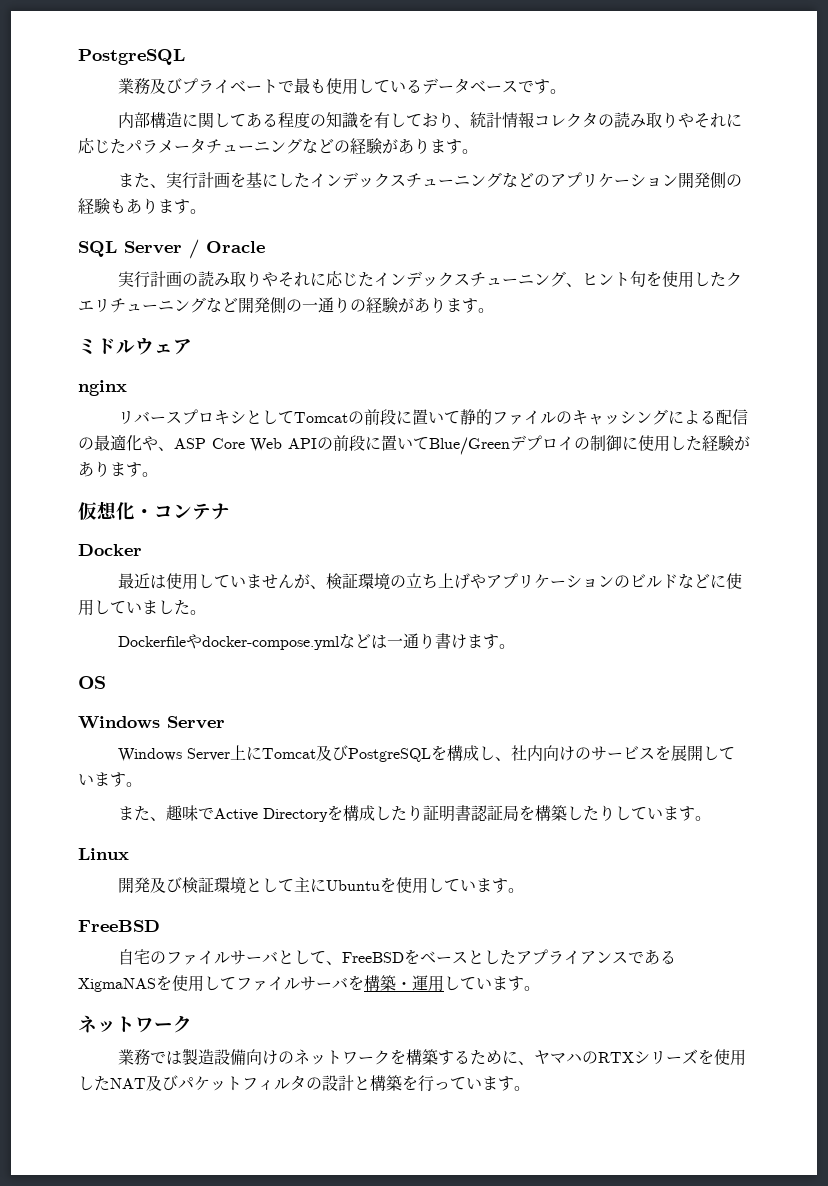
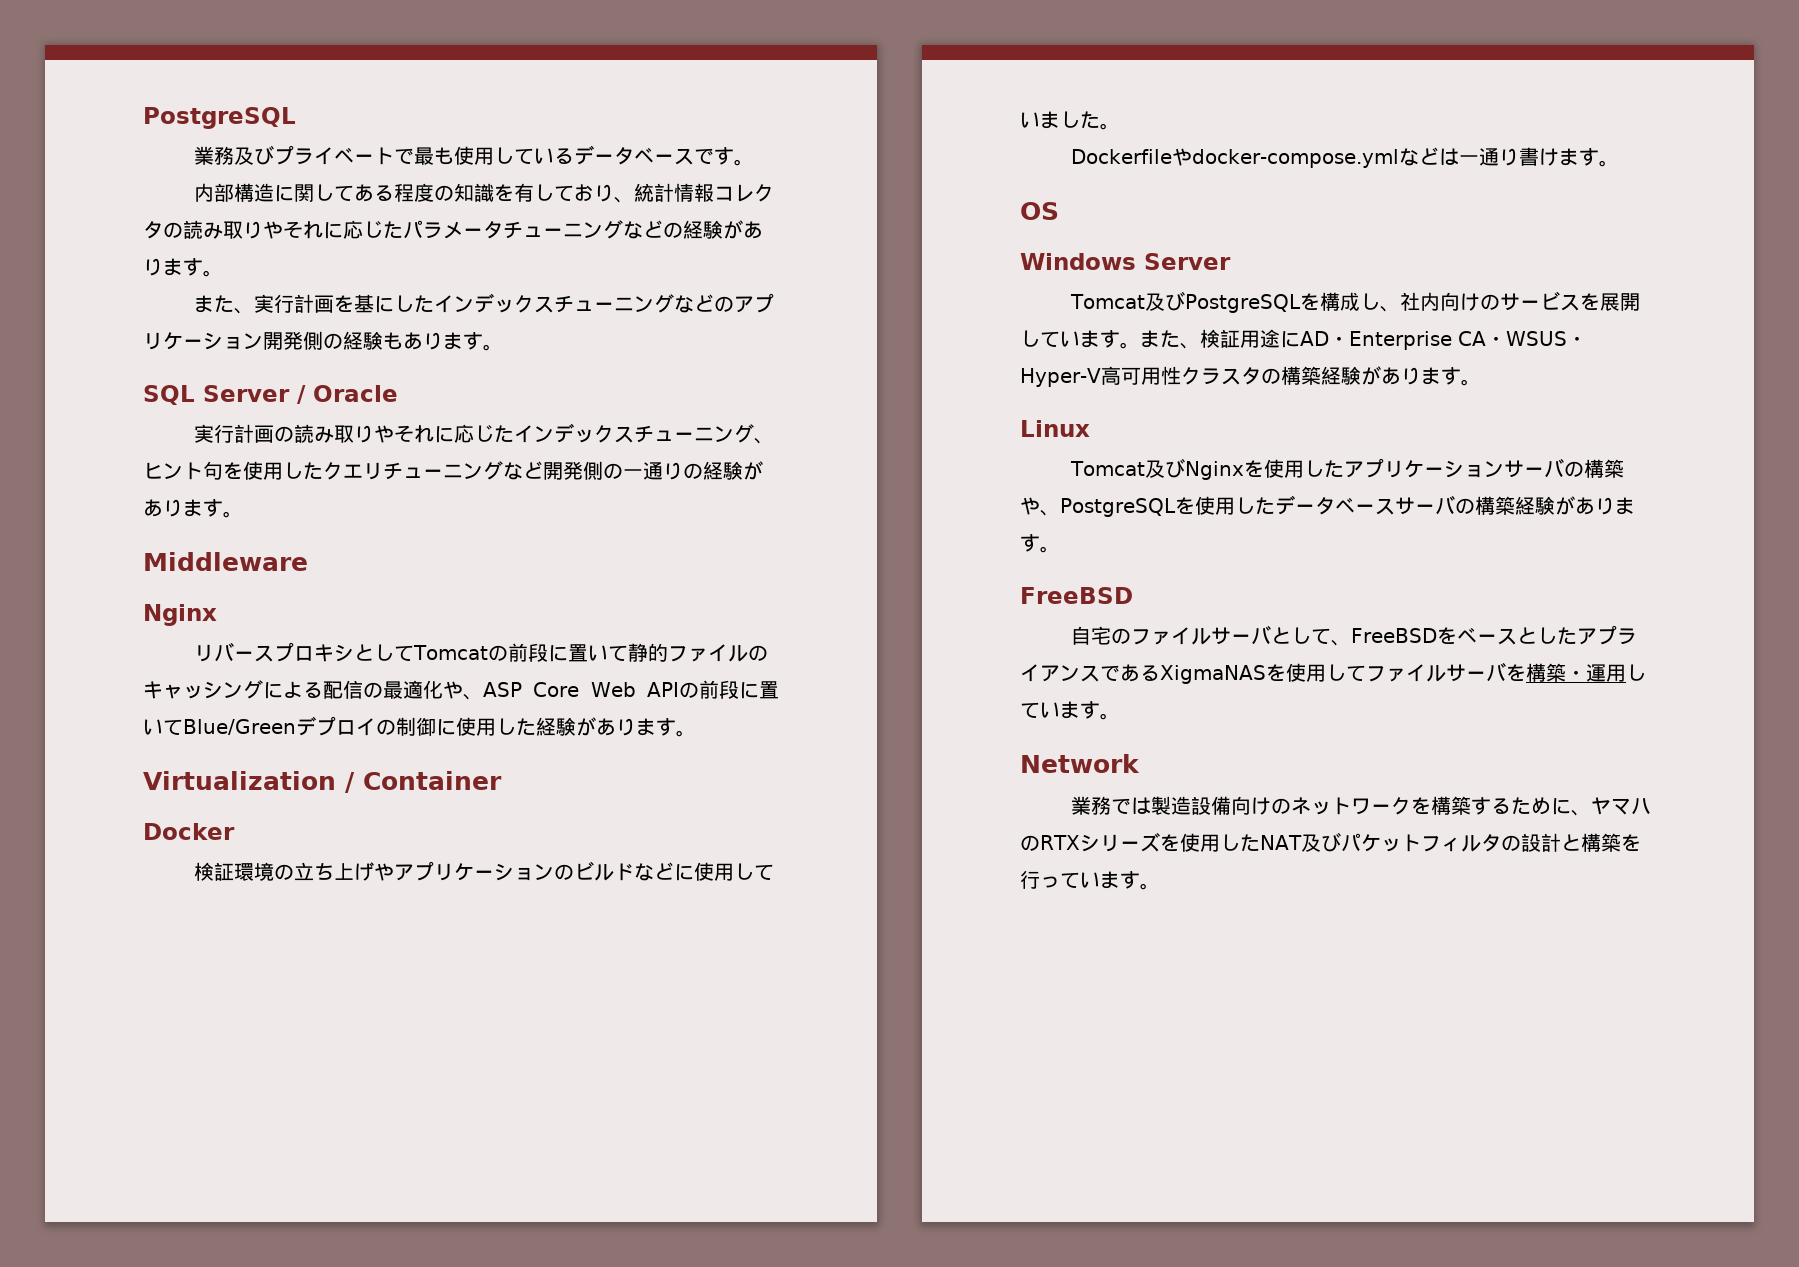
- ミドルウェア
- nginx
+ Middleware
+ Nginx
- 仮想化・コンテナ
+ Virtualization / Container
  Docker
- 最近は使用していませんが、検証環境の立ち上げやアプリケーションのビルドなどに使用していました。
+ 検証環境の立ち上げやアプリケーションのビルドなどに使用していました。
- Windows Server上にTomcat及びPostgreSQLを構成し、社内向けのサービスを展開しています。
- また、趣味でActive Directoryを構成したり証明書認証局を構築したりしています。
+ Tomcat及びPostgreSQLを構成し、社内向けのサービスを展開しています。また、検証用途にAD・Enterprise CA・WSUS・Hyper-V高可用性クラスタの構築経験があります。
  Linux
- 開発及び検証環境として主にUbuntuを使用しています。
+ Tomcat及びNginxを使用したアプリケーションサーバの構築や、PostgreSQLを使用したデータベースサーバの構築経験があります。
  自宅のファイルサーバとして、FreeBSDをベースとしたアプライアンスであるXigmaNASを使用してファイルサーバを構築・運用しています。
- ネットワーク
+ Network

